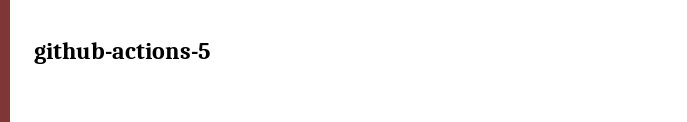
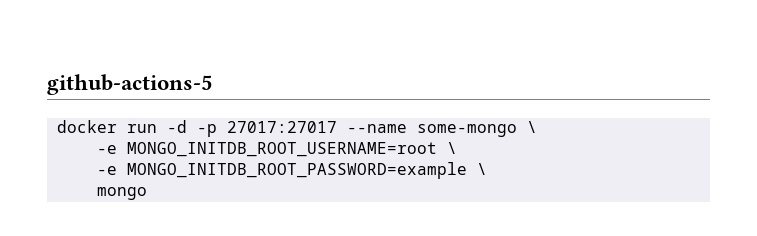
+ docker run -d -p 27017:27017 --name some-mongo \
+ -e MONGO_INITDB_ROOT_USERNAME=root \
+ -e MONGO_INITDB_ROOT_PASSWORD=example \
+ mongo

